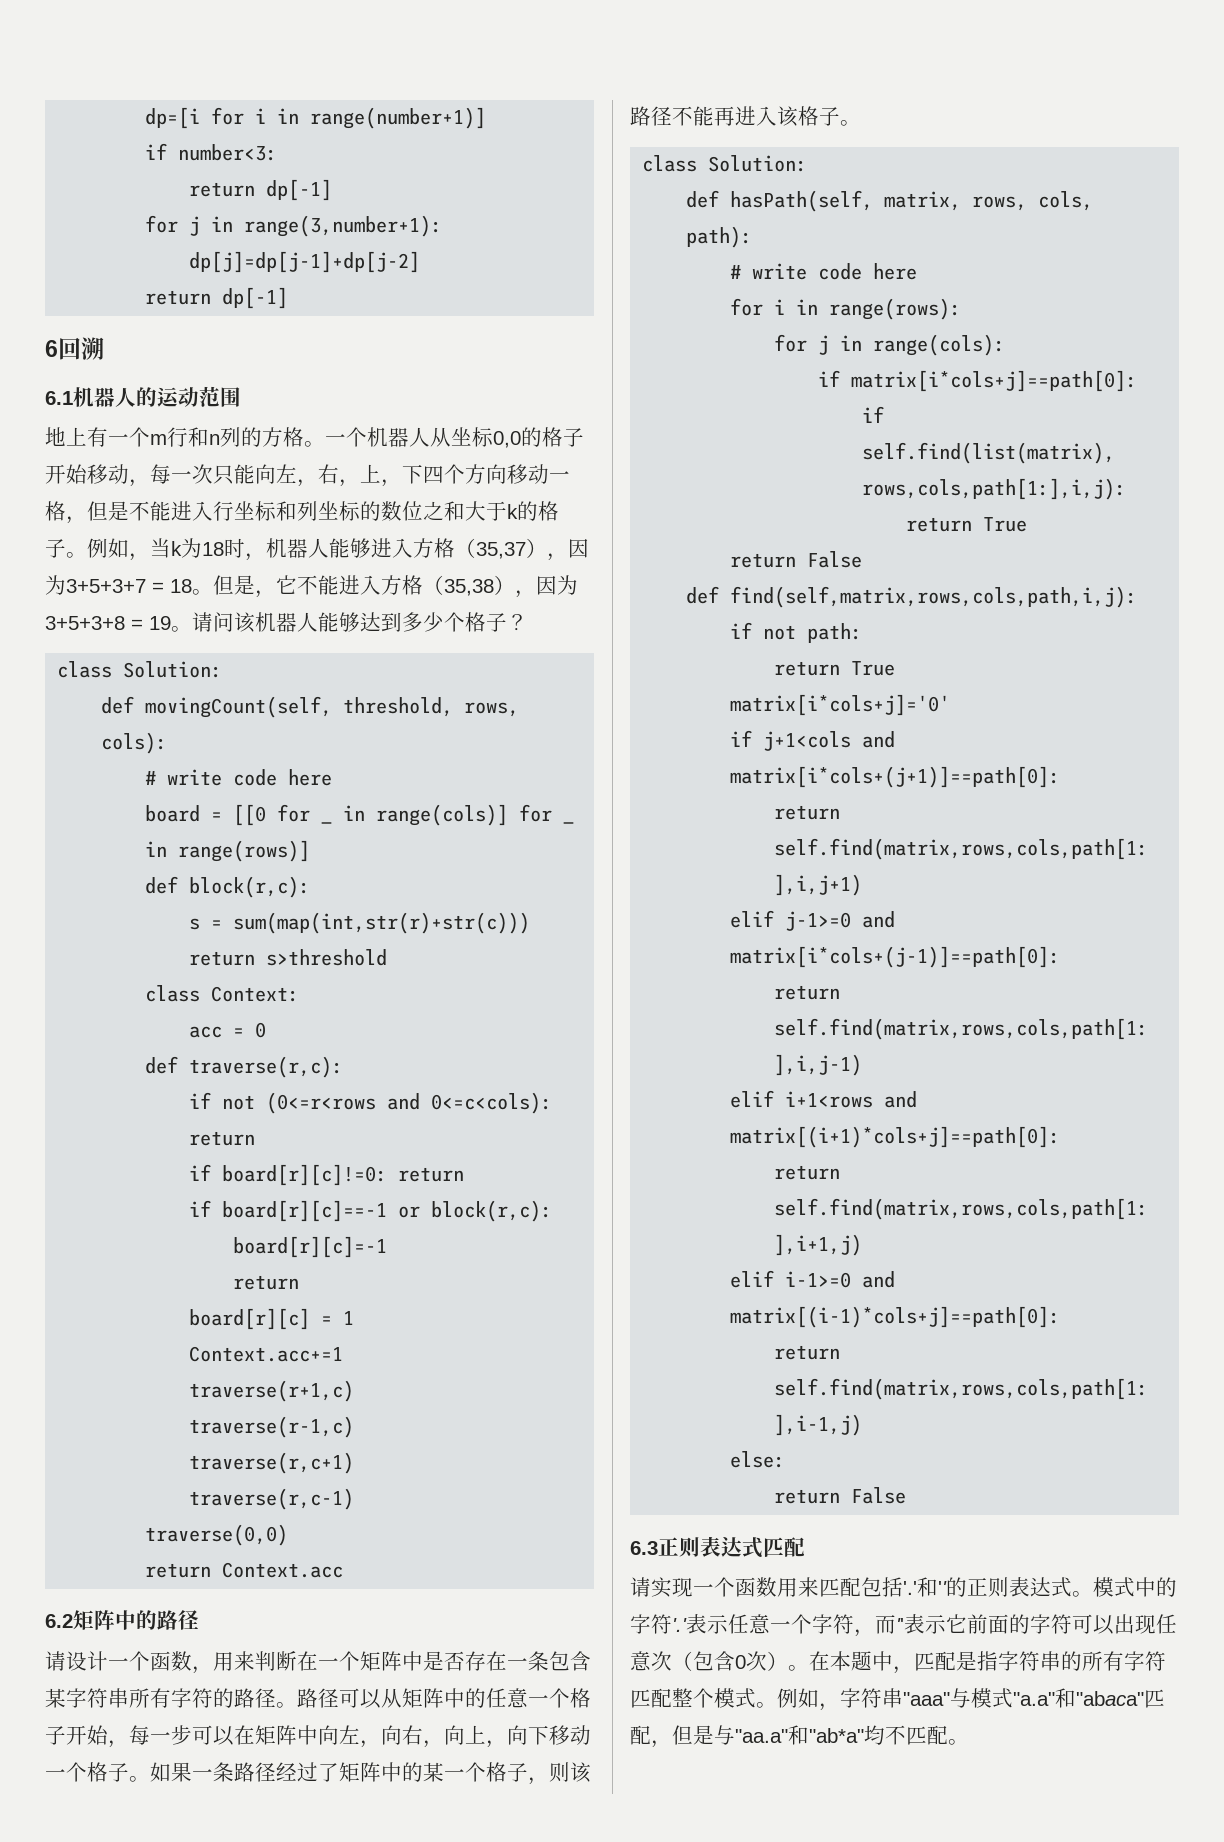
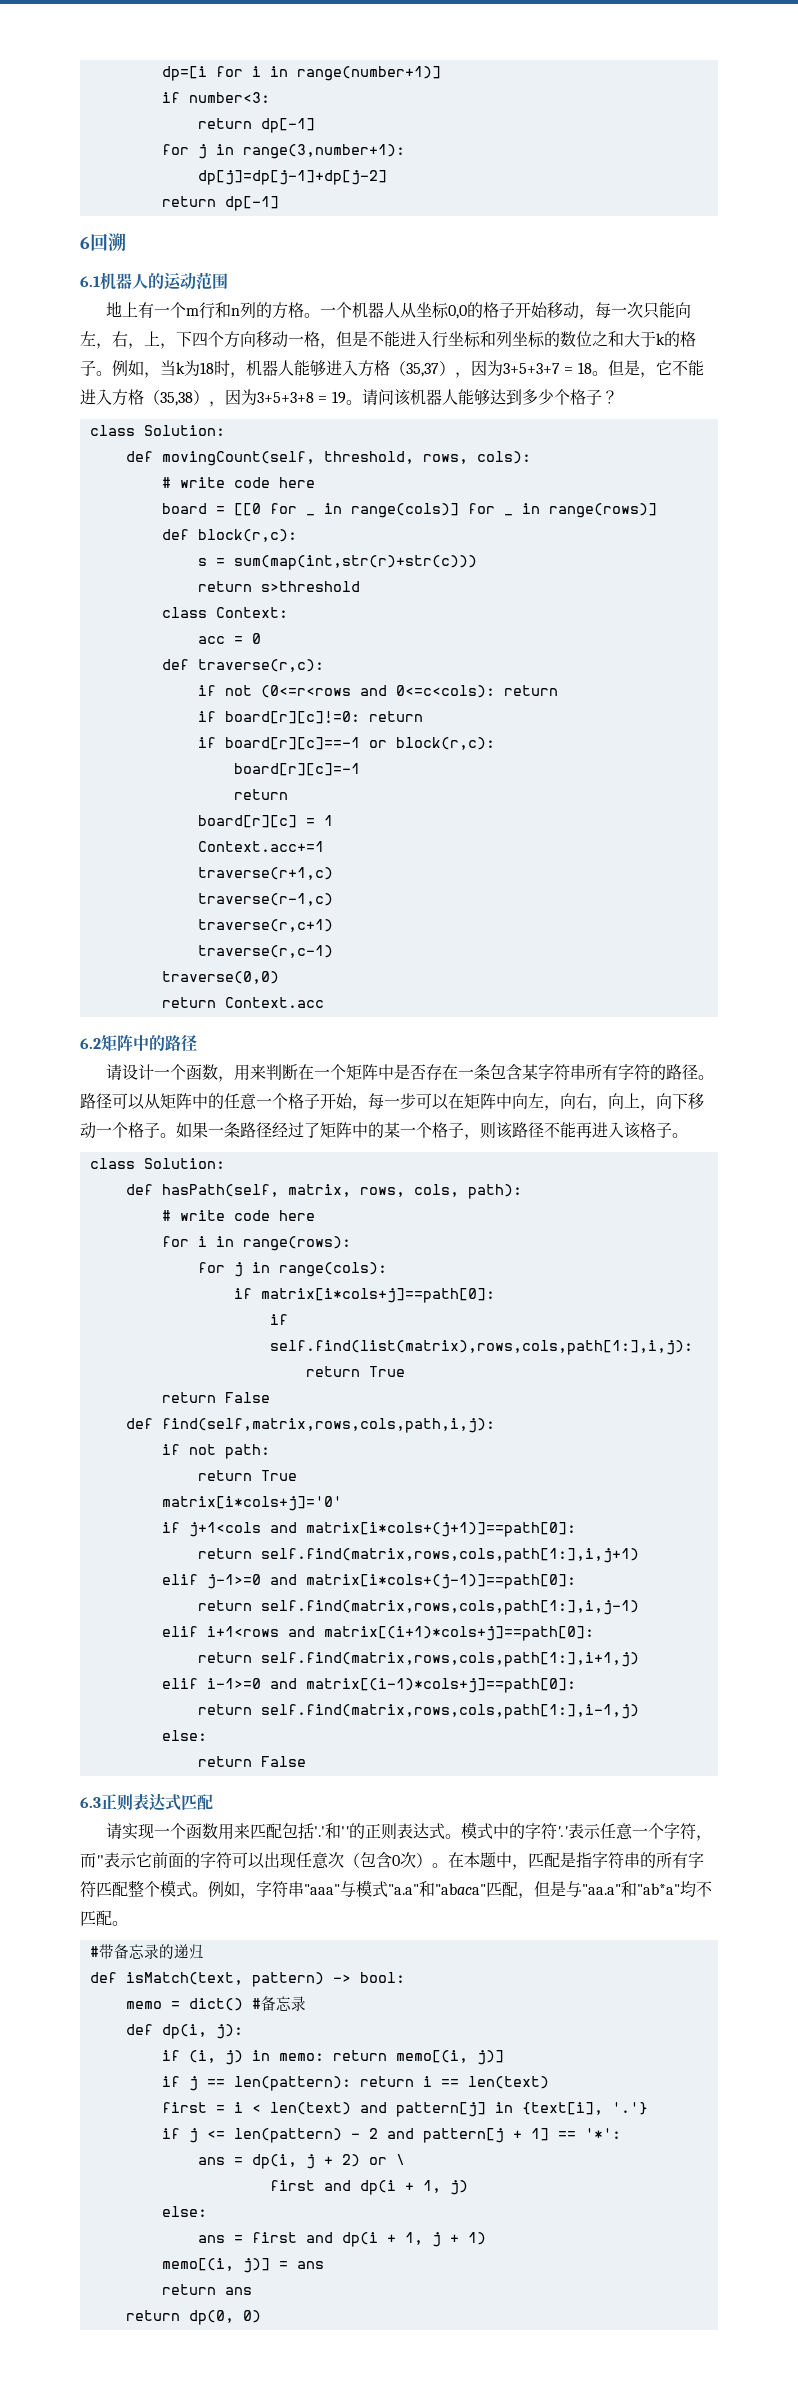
+ #带备忘录的递归
+ def isMatch(text, pattern) -> bool:
+ memo = dict() #备忘录
+ def dp(i, j):
+ if (i, j) in memo: return memo[(i, j)]
+ if j == len(pattern): return i == len(text)
+ first = i < len(text) and pattern[j] in {text[i], '.'}
+ if j <= len(pattern) - 2 and pattern[j + 1] == '*':
+ ans = dp(i, j + 2) or \
+ first and dp(i + 1, j)
+ else:
+ ans = first and dp(i + 1, j + 1)
+ memo[(i, j)] = ans
+ return ans
+ return dp(0, 0)

